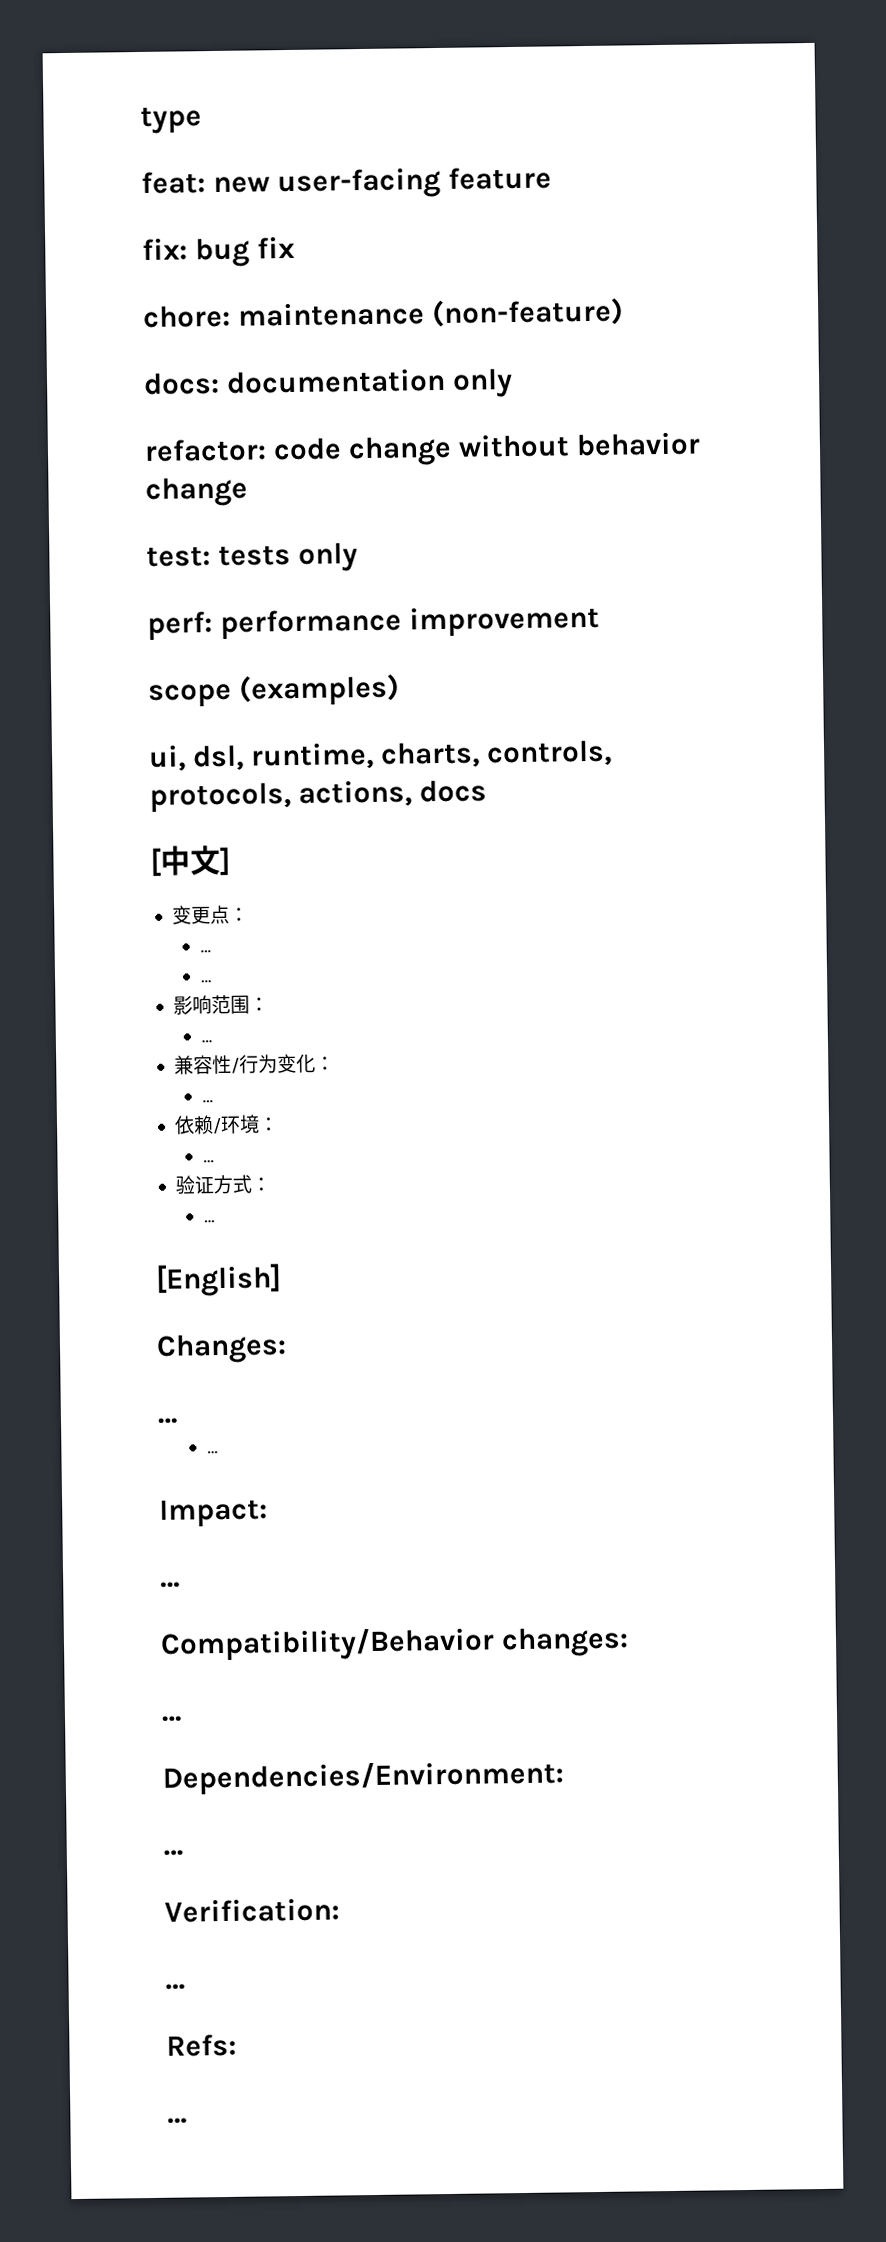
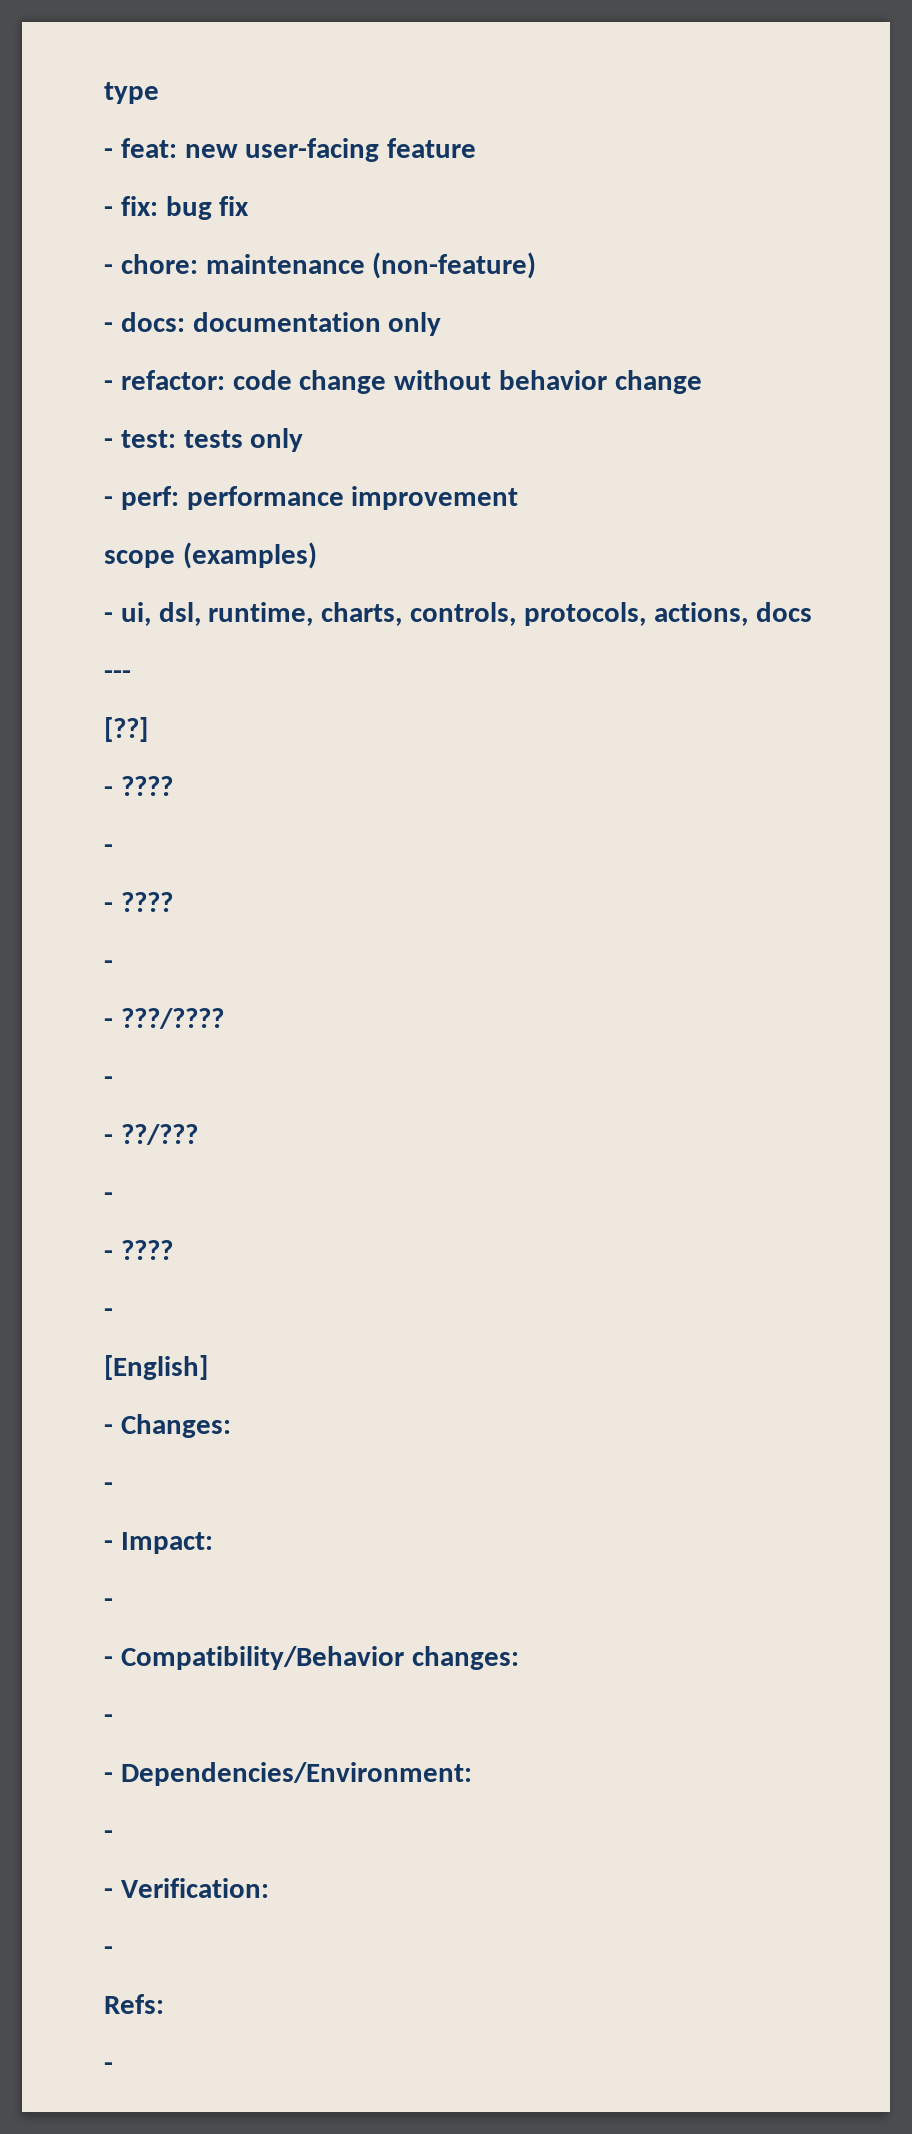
- feat: new user-facing feature
+ - feat: new user-facing feature
- fix: bug fix
+ - fix: bug fix
- chore: maintenance (non-feature)
+ - chore: maintenance (non-feature)
- docs: documentation only
+ - docs: documentation only
- refactor: code change without behavior change
+ - refactor: code change without behavior change
- test: tests only
+ - test: tests only
- perf: performance improvement
+ - perf: performance improvement
- ui, dsl, runtime, charts, controls, protocols, actions, docs
+ - ui, dsl, runtime, charts, controls, protocols, actions, docs
- [中文]
- 变更点：
- …
- …
- 影响范围：
- …
- 兼容性/行为变化：
- …
- 依赖/环境：
- …
- 验证方式：
- …
+ ---
+ [??]
+ - ????
+ -
+ - ????
+ -
+ - ???/????
+ -
+ - ??/???
+ -
+ - ????
+ -
- Changes:
- …
- …
- Impact:
- …
- Compatibility/Behavior changes:
- …
- Dependencies/Environment:
- …
- Verification:
- …
+ - Changes:
+ -
+ - Impact:
+ -
+ - Compatibility/Behavior changes:
+ -
+ - Dependencies/Environment:
+ -
+ - Verification:
+ -
  Refs:
- …
+ -

